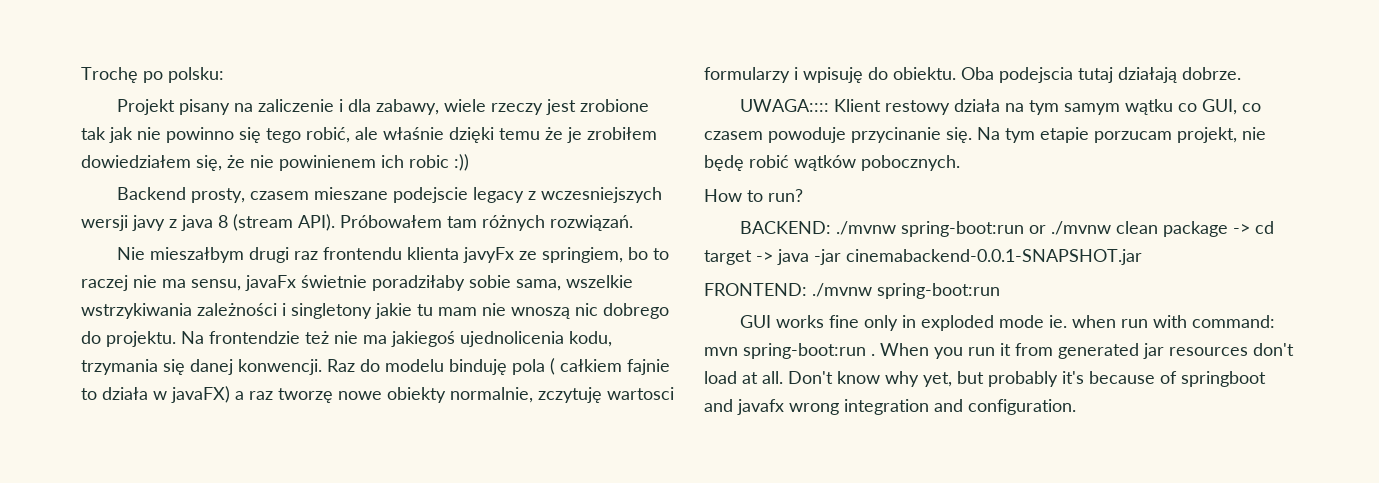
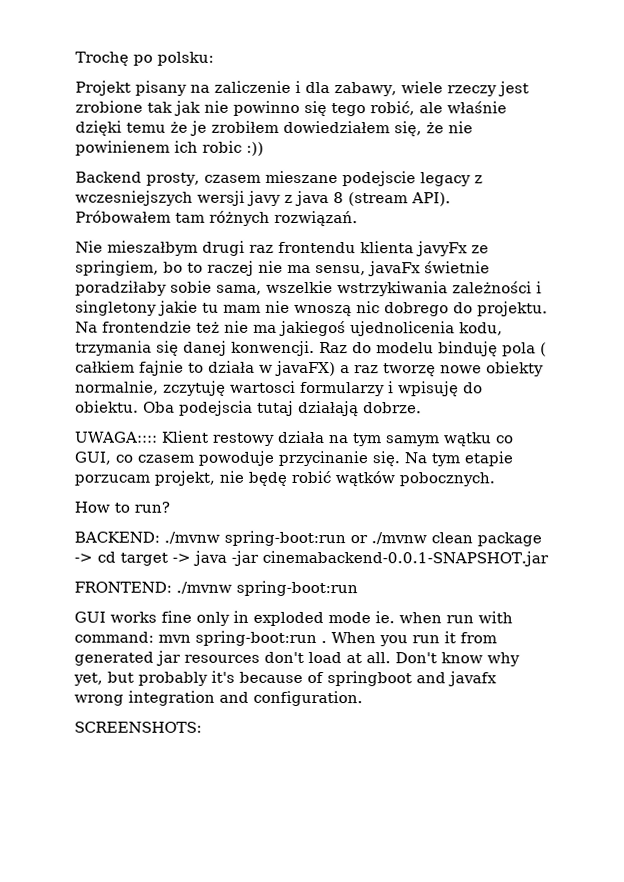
+ SCREENSHOTS:

